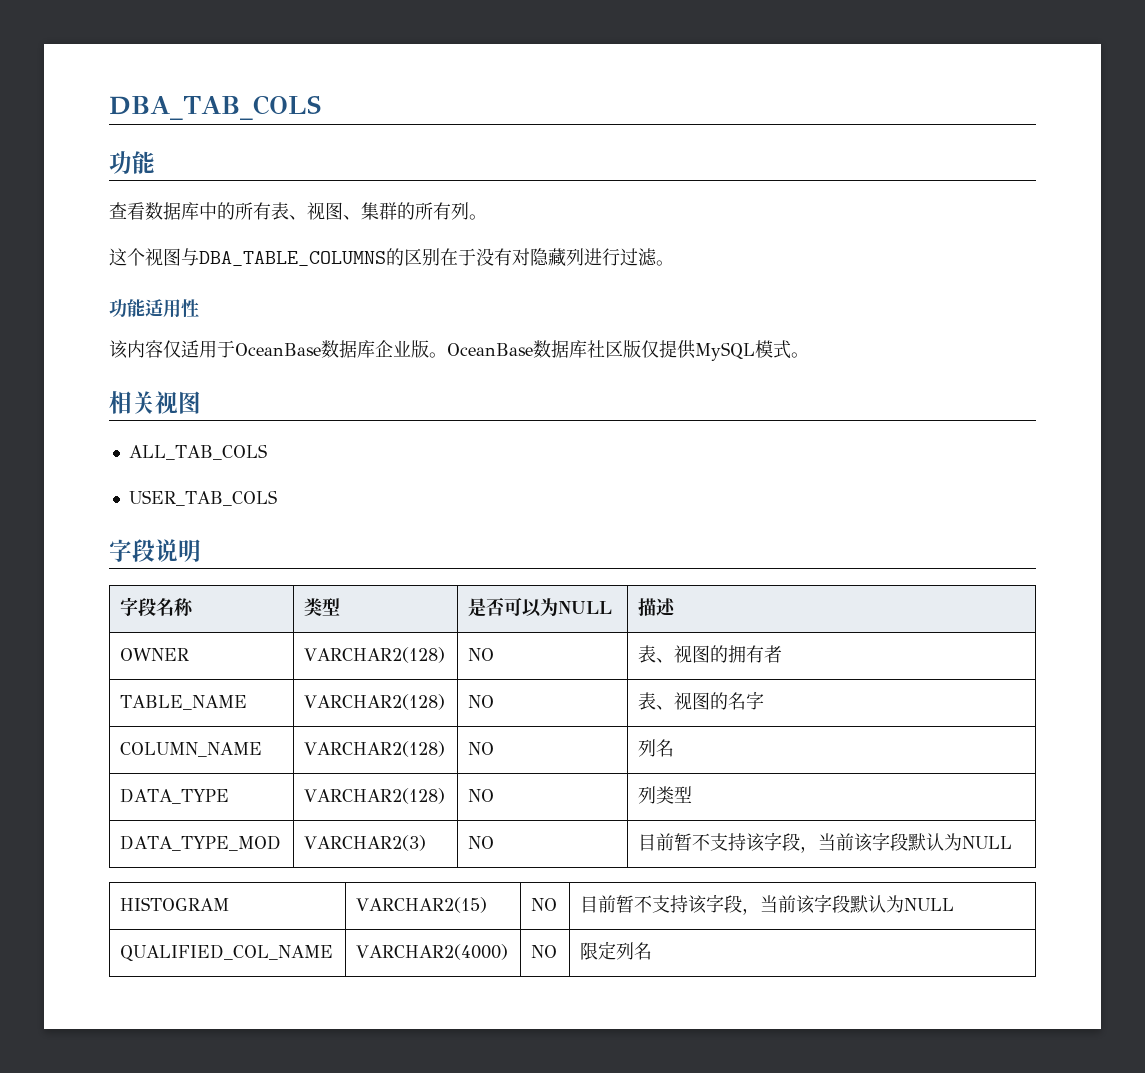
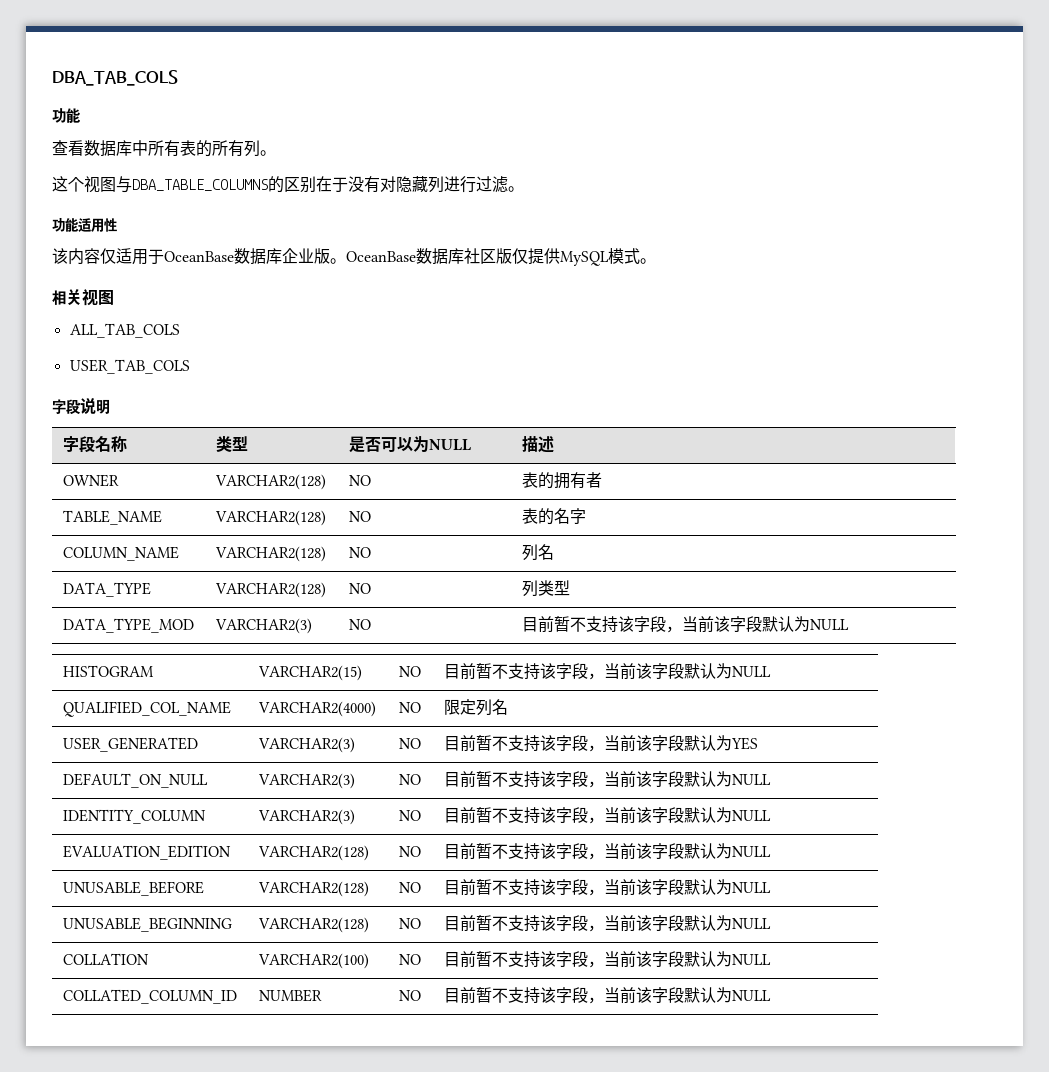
- 查看数据库中的所有表、视图、集群的所有列。
+ 查看数据库中所有表的所有列。
- OWNER | VARCHAR2(128) | NO | 表、视图的拥有者
+ OWNER | VARCHAR2(128) | NO | 表的拥有者
- TABLE_NAME | VARCHAR2(128) | NO | 表、视图的名字
+ TABLE_NAME | VARCHAR2(128) | NO | 表的名字
+ USER_GENERATED | VARCHAR2(3) | NO | 目前暂不支持该字段，当前该字段默认为YES
+ DEFAULT_ON_NULL | VARCHAR2(3) | NO | 目前暂不支持该字段，当前该字段默认为NULL
+ IDENTITY_COLUMN | VARCHAR2(3) | NO | 目前暂不支持该字段，当前该字段默认为NULL
+ EVALUATION_EDITION | VARCHAR2(128) | NO | 目前暂不支持该字段，当前该字段默认为NULL
+ UNUSABLE_BEFORE | VARCHAR2(128) | NO | 目前暂不支持该字段，当前该字段默认为NULL
+ UNUSABLE_BEGINNING | VARCHAR2(128) | NO | 目前暂不支持该字段，当前该字段默认为NULL
+ COLLATION | VARCHAR2(100) | NO | 目前暂不支持该字段，当前该字段默认为NULL
+ COLLATED_COLUMN_ID | NUMBER | NO | 目前暂不支持该字段，当前该字段默认为NULL

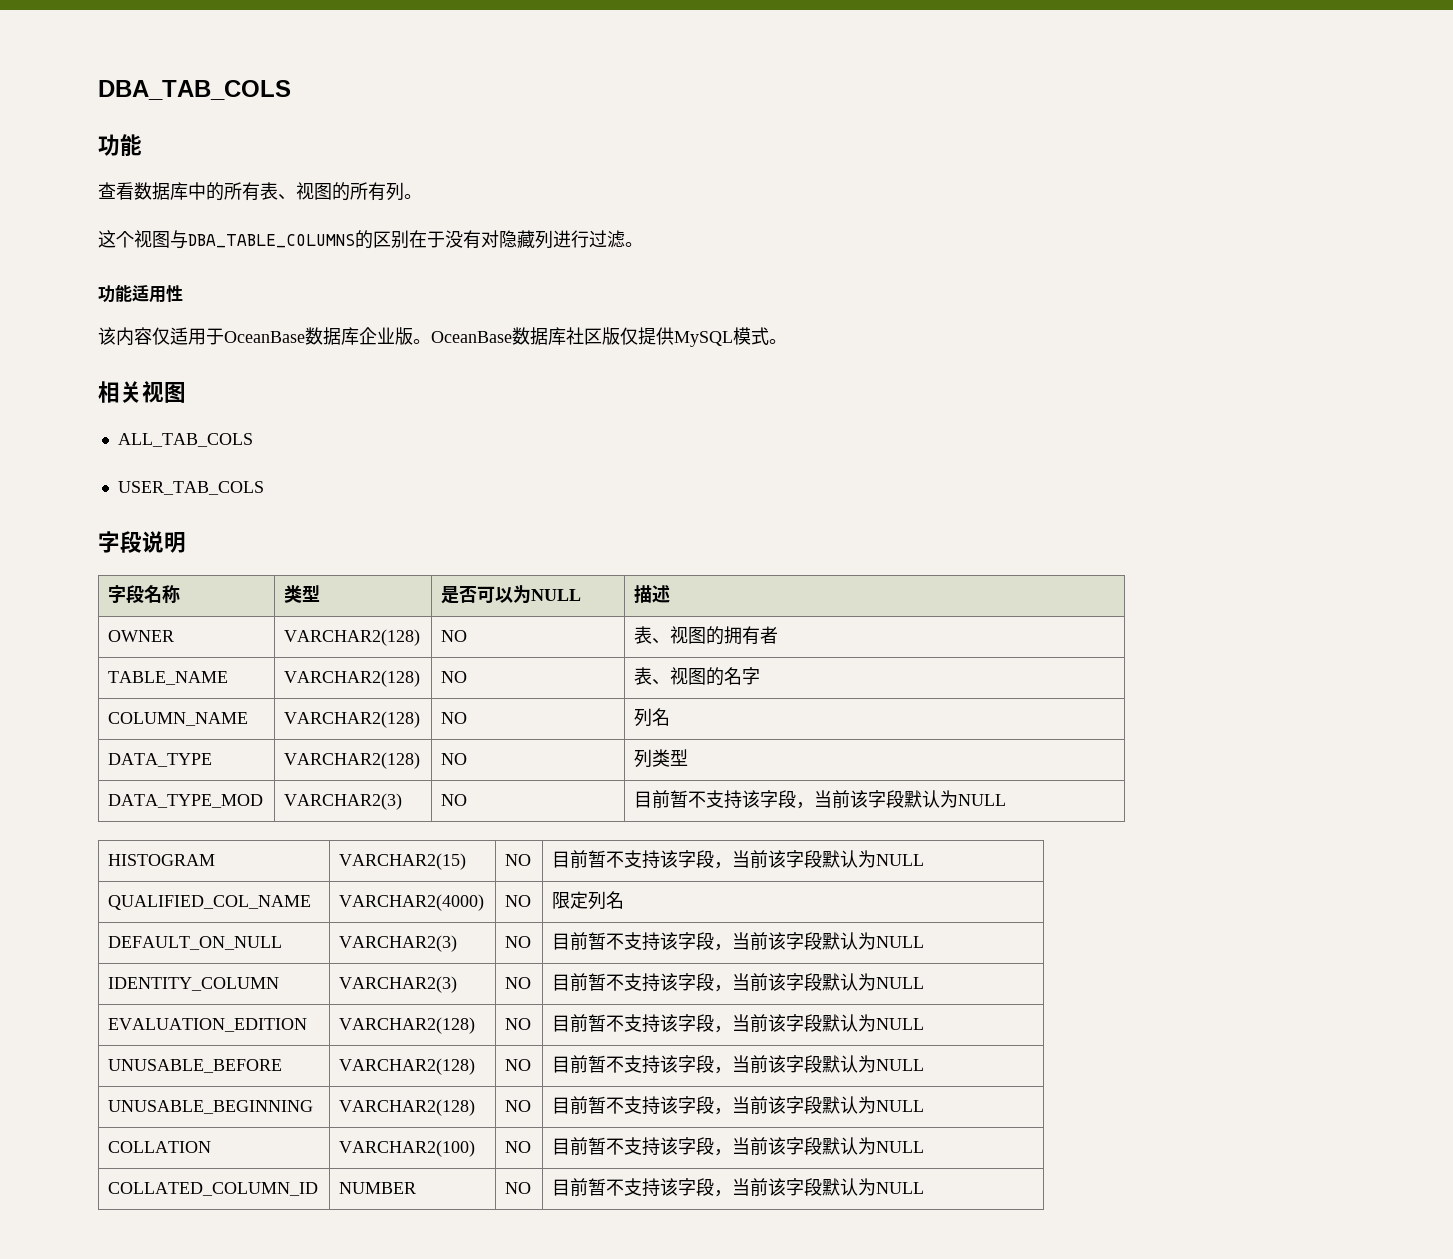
- 查看数据库中所有表的所有列。
+ 查看数据库中的所有表、视图的所有列。
- OWNER | VARCHAR2(128) | NO | 表的拥有者
+ OWNER | VARCHAR2(128) | NO | 表、视图的拥有者
- TABLE_NAME | VARCHAR2(128) | NO | 表的名字
+ TABLE_NAME | VARCHAR2(128) | NO | 表、视图的名字
- USER_GENERATED | VARCHAR2(3) | NO | 目前暂不支持该字段，当前该字段默认为YES

